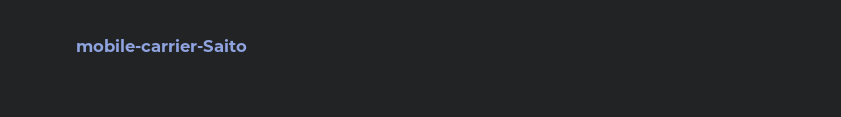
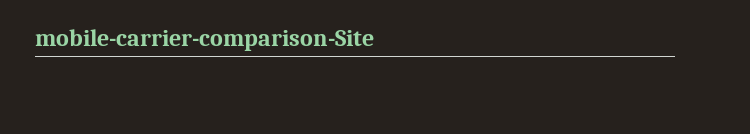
- mobile-carrier-Saito
+ mobile-carrier-comparison-Site

